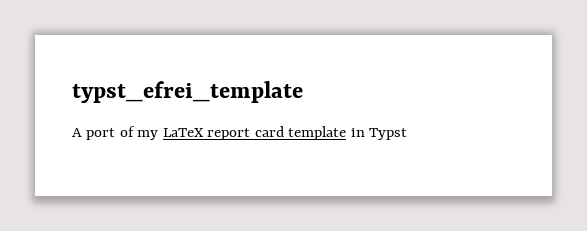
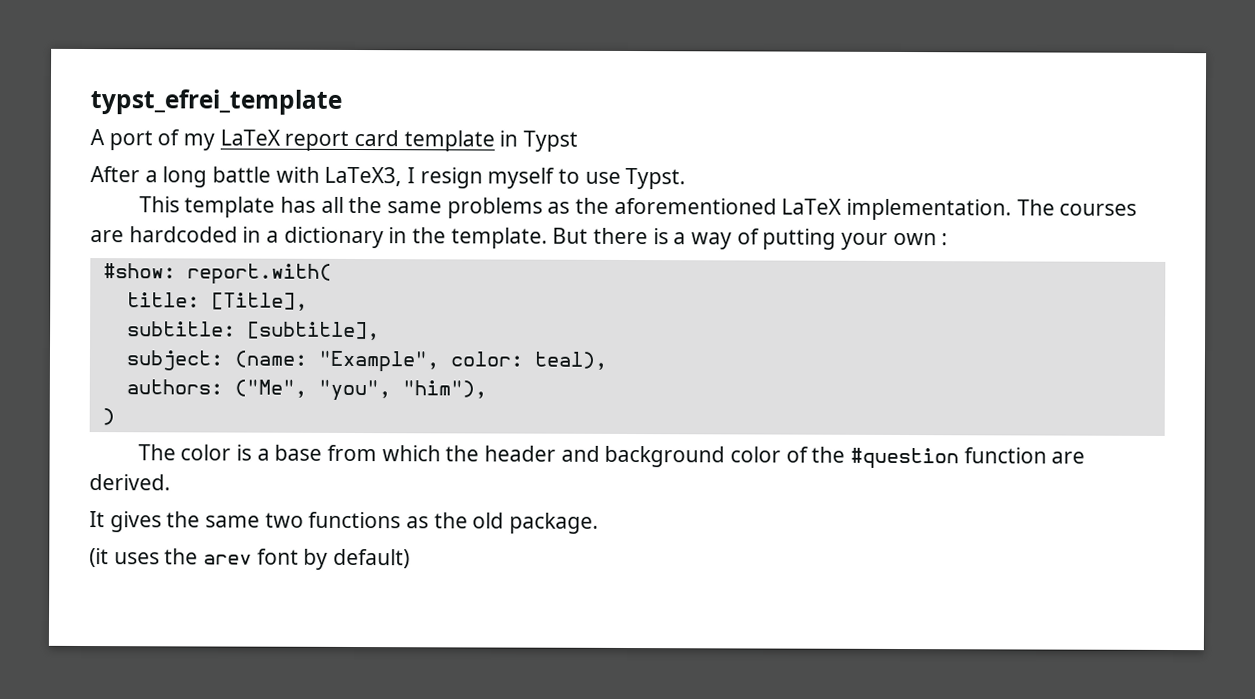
+ After a long battle with LaTeX3, I resign myself to use Typst.
+ This template has all the same problems as the aforementioned LaTeX implementation. The courses are hardcoded in a dictionary in the template. But there is a way of putting your own :
+ #show: report.with(
+ title: [Title],
+ subtitle: [subtitle],
+ subject: (name: "Example", color: teal),
+ authors: ("Me", "you", "him"),
+ )
+ The color is a base from which the header and background color of the #question function are derived.
+ It gives the same two functions as the old package.
+ (it uses the arev font by default)

